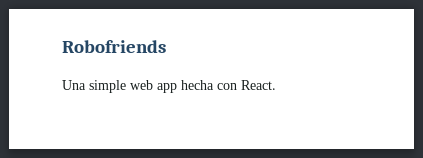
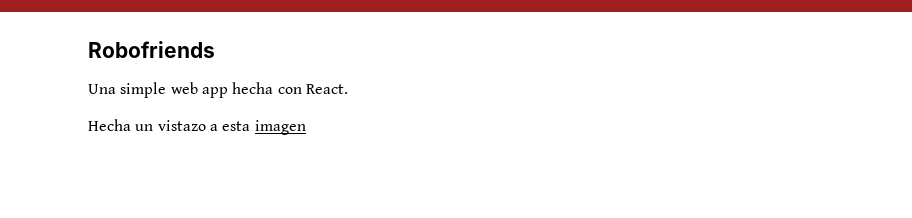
+ Hecha un vistazo a esta imagen

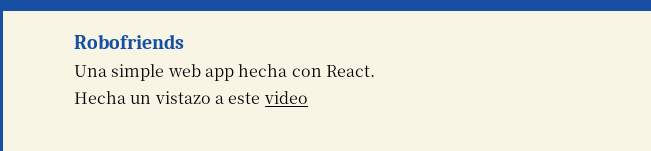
- Hecha un vistazo a esta imagen
+ Hecha un vistazo a este video

